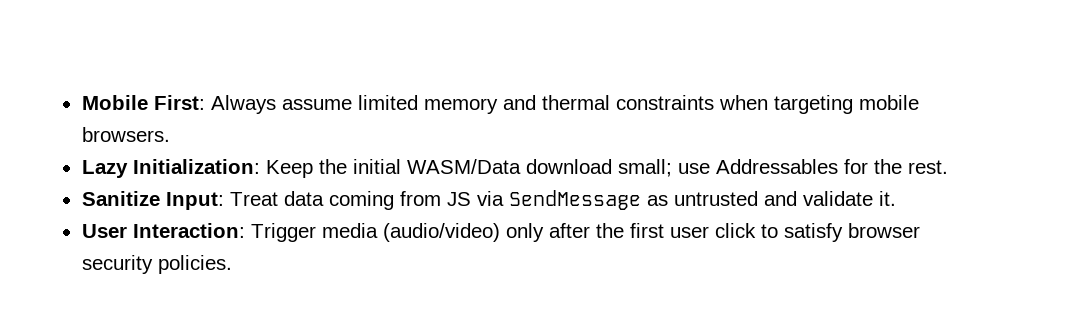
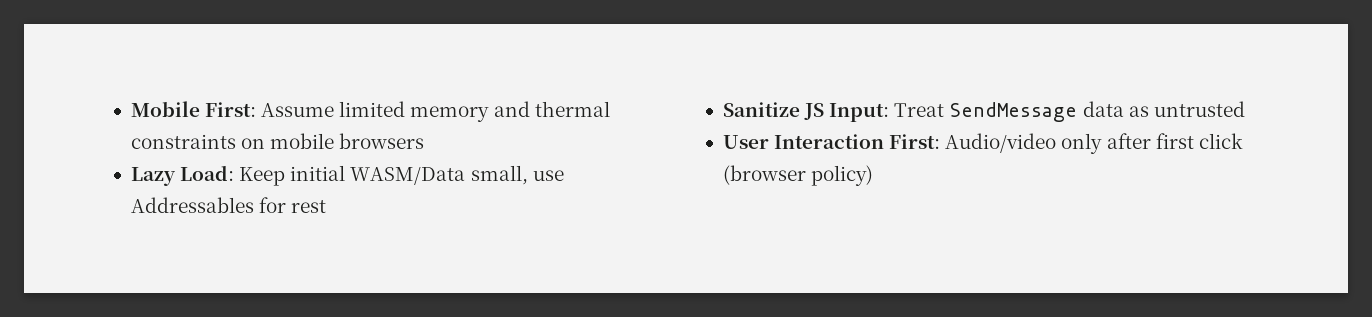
- Mobile First: Always assume limited memory and thermal constraints when targeting mobile browsers.
- Lazy Initialization: Keep the initial WASM/Data download small; use Addressables for the rest.
+ Mobile First: Assume limited memory and thermal constraints on mobile browsers
+ Lazy Load: Keep initial WASM/Data small, use Addressables for rest
- Sanitize Input: Treat data coming from JS via SendMessage as untrusted and validate it.
- User Interaction: Trigger media (audio/video) only after the first user click to satisfy browser security policies.
+ Sanitize JS Input: Treat SendMessage data as untrusted
+ User Interaction First: Audio/video only after first click (browser policy)

